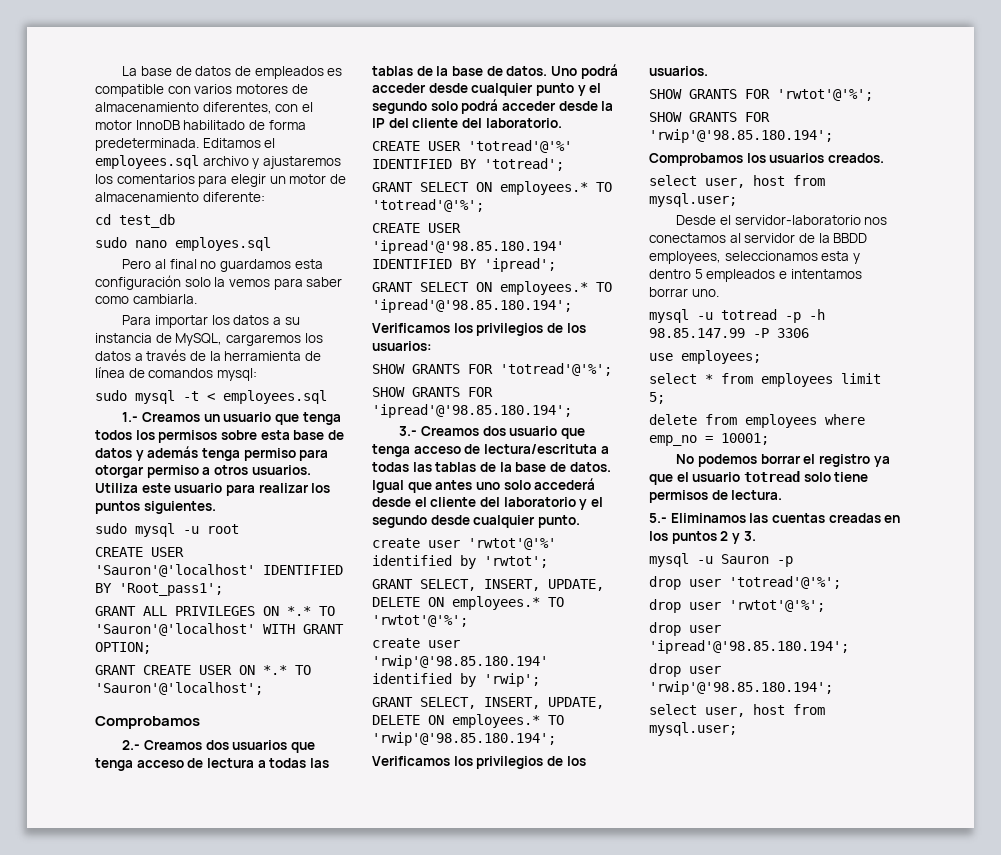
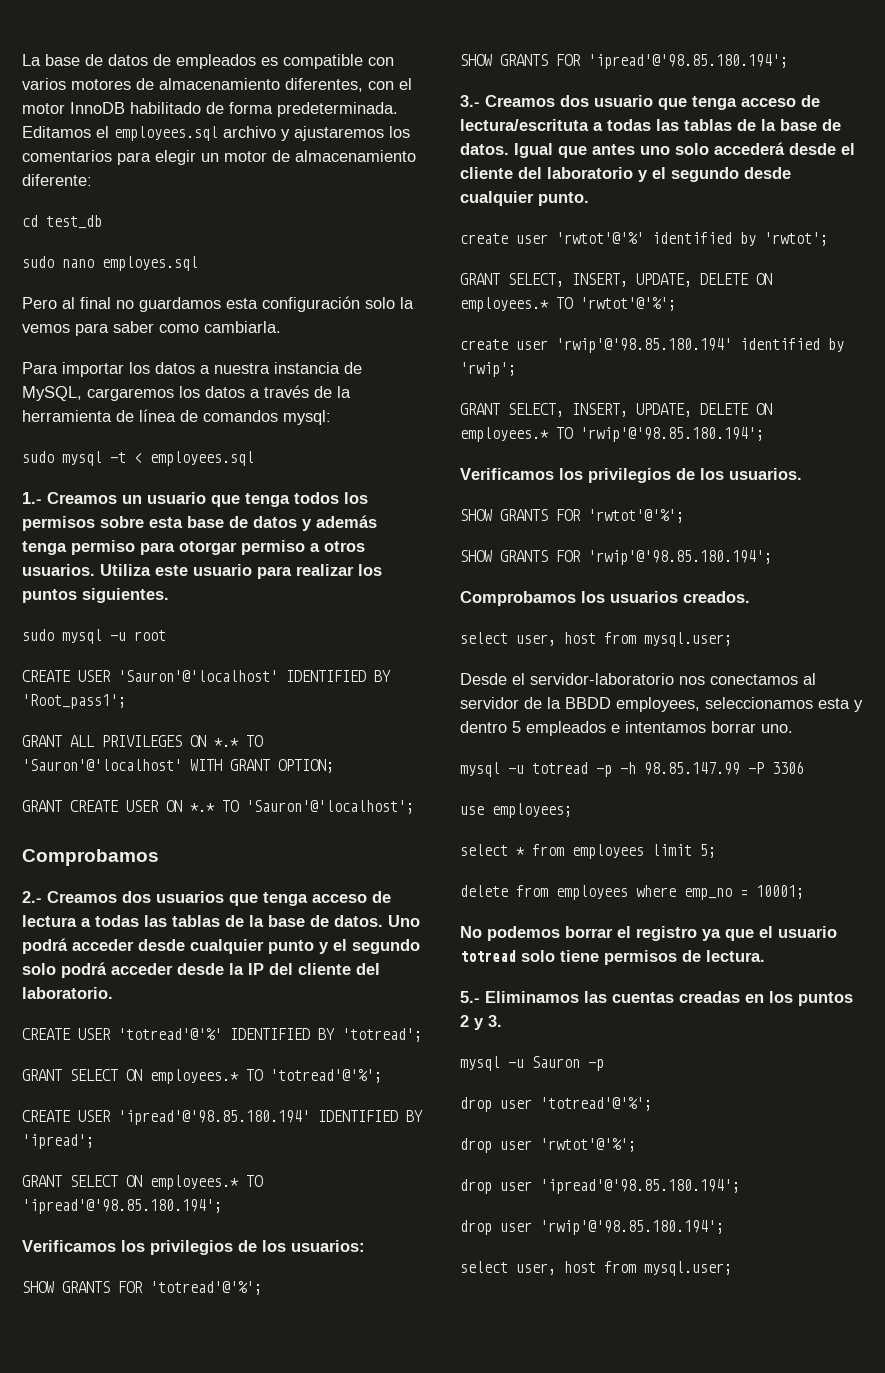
- Para importar los datos a su instancia de MySQL, cargaremos los datos a través de la herramienta de línea de comandos mysql:
+ Para importar los datos a nuestra instancia de MySQL, cargaremos los datos a través de la herramienta de línea de comandos mysql:

